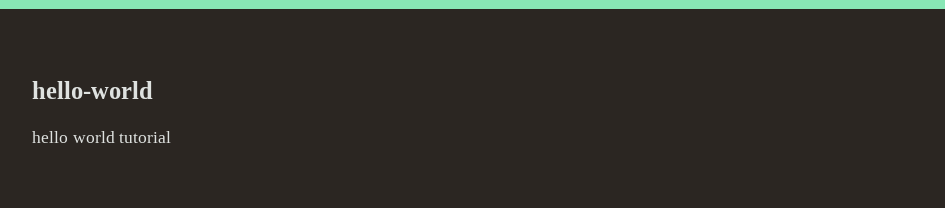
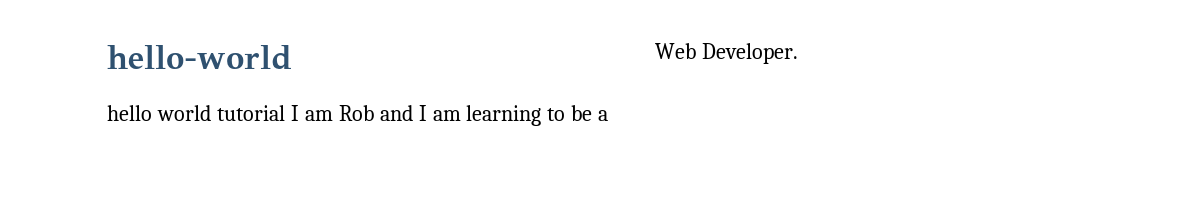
- hello world tutorial
+ hello world tutorial I am Rob and I am learning to be a Web Developer.

